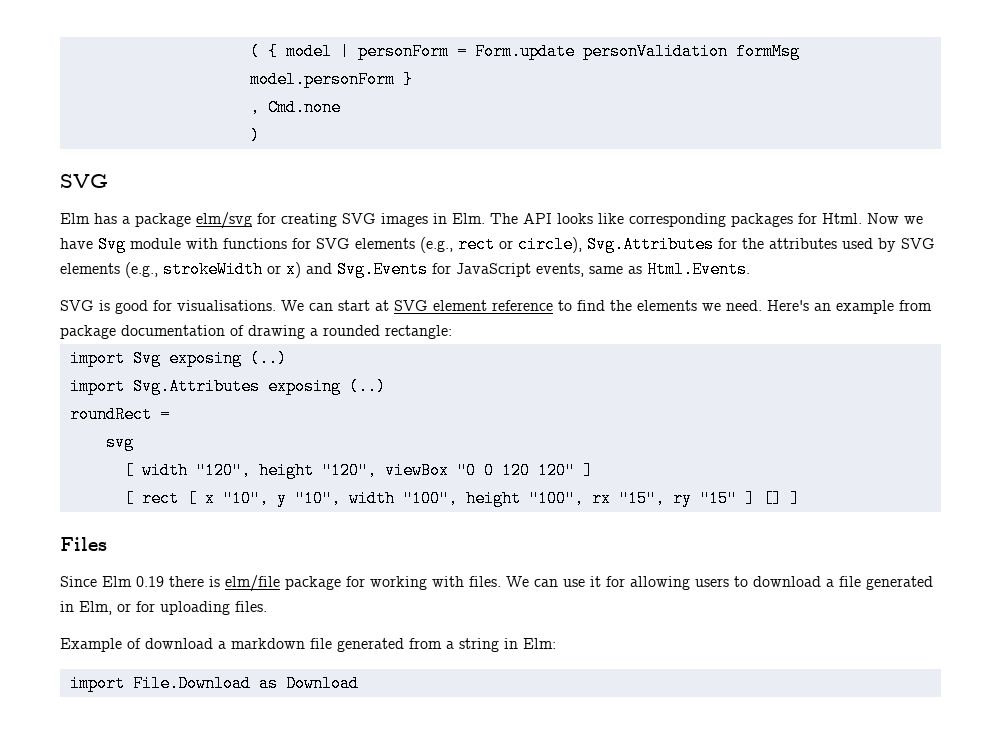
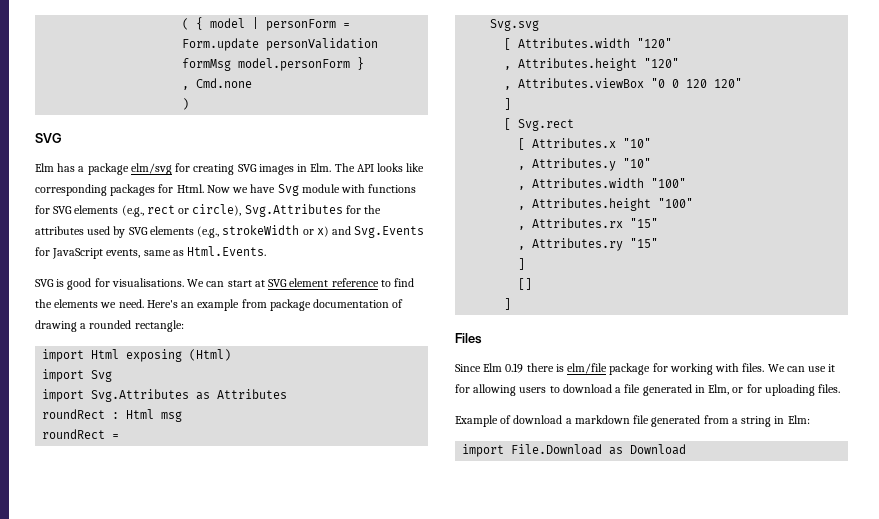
+ import Html exposing (Html)
- import Svg exposing (..)
+ import Svg
- import Svg.Attributes exposing (..)
+ import Svg.Attributes as Attributes
+ roundRect : Html msg
- svg
- [ width "120", height "120", viewBox "0 0 120 120" ]
+ Svg.svg
+ [ Attributes.width "120"
+ , Attributes.height "120"
+ , Attributes.viewBox "0 0 120 120"
+ ]
- [ rect [ x "10", y "10", width "100", height "100", rx "15", ry "15" ] [] ]
+ [ Svg.rect
+ [ Attributes.x "10"
+ , Attributes.y "10"
+ , Attributes.width "100"
+ , Attributes.height "100"
+ , Attributes.rx "15"
+ , Attributes.ry "15"
+ ]
+ []
+ ]

